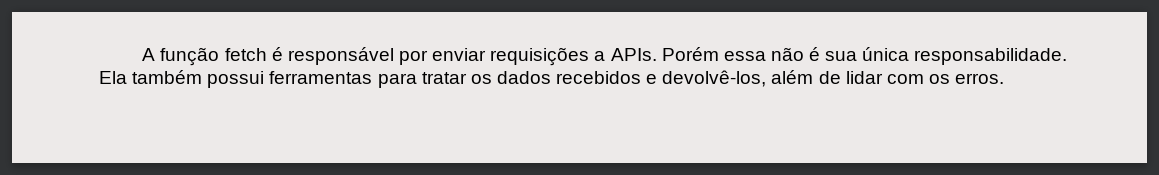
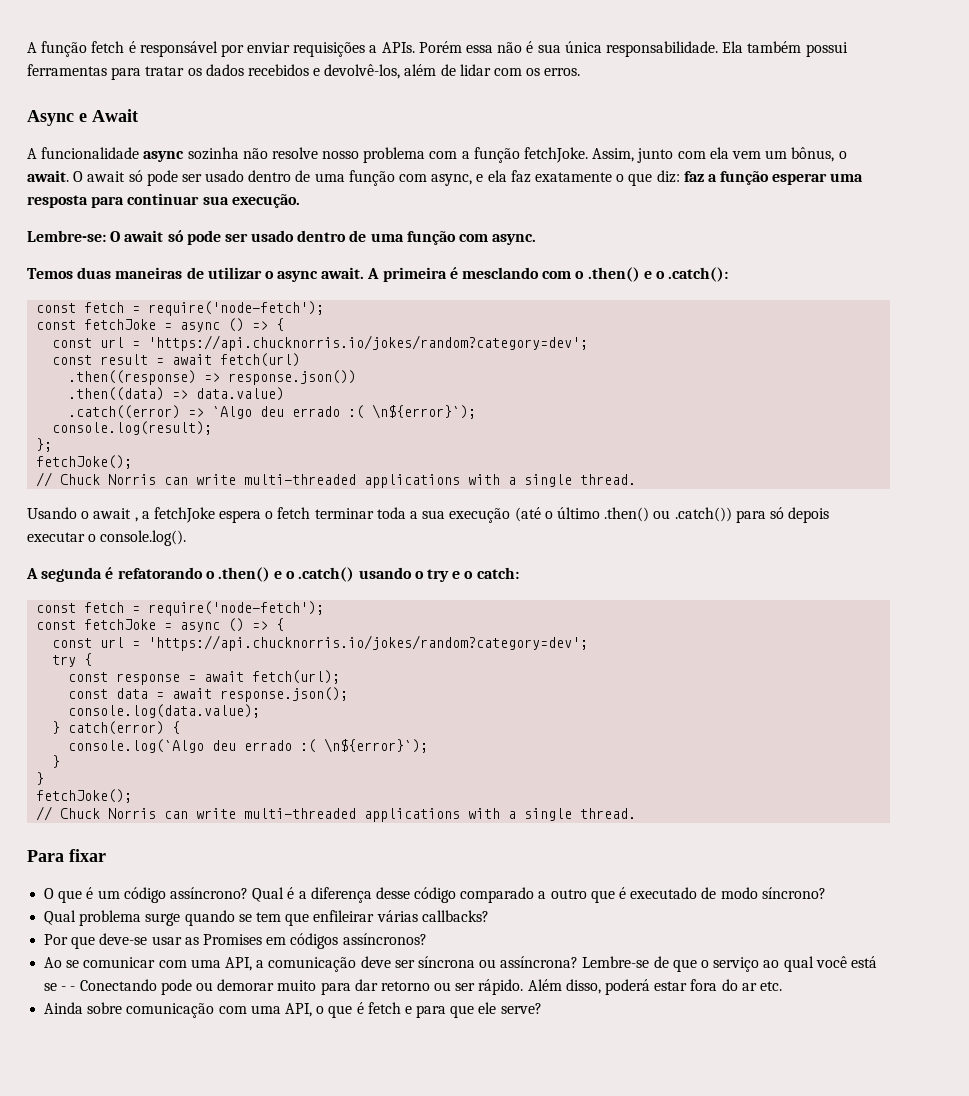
+ Async e Await
+ A funcionalidade async sozinha não resolve nosso problema com a função fetchJoke. Assim, junto com ela vem um bônus, o await. O await só pode ser usado dentro de uma função com async, e ela faz exatamente o que diz: faz a função esperar uma resposta para continuar sua execução.
+ Lembre-se: O await só pode ser usado dentro de uma função com async.
+ Temos duas maneiras de utilizar o async await. A primeira é mesclando com o .then() e o .catch():
+ const fetch = require('node-fetch');
+ const fetchJoke = async () => {
+ const url = 'https://api.chucknorris.io/jokes/random?category=dev';
+ const result = await fetch(url)
+ .then((response) => response.json())
+ .then((data) => data.value)
+ .catch((error) => `Algo deu errado :( \n${error}`);
+ console.log(result);
+ };
+ fetchJoke();
+ // Chuck Norris can write multi-threaded applications with a single thread.
+ Usando o await , a fetchJoke espera o fetch terminar toda a sua execução (até o último .then() ou .catch()) para só depois executar o console.log().
+ A segunda é refatorando o .then() e o .catch() usando o try e o catch:
+ const fetch = require('node-fetch');
+ const fetchJoke = async () => {
+ const url = 'https://api.chucknorris.io/jokes/random?category=dev';
+ try {
+ const response = await fetch(url);
+ const data = await response.json();
+ console.log(data.value);
+ } catch(error) {
+ console.log(`Algo deu errado :( \n${error}`);
+ }
+ }
+ fetchJoke();
+ // Chuck Norris can write multi-threaded applications with a single thread.
+ Para fixar
+ O que é um código assíncrono? Qual é a diferença desse código comparado a outro que é executado de modo síncrono?
+ Qual problema surge quando se tem que enfileirar várias callbacks?
+ Por que deve-se usar as Promises em códigos assíncronos?
+ Ao se comunicar com uma API, a comunicação deve ser síncrona ou assíncrona? Lembre-se de que o serviço ao qual você está se - - Conectando pode ou demorar muito para dar retorno ou ser rápido. Além disso, poderá estar fora do ar etc.
+ Ainda sobre comunicação com uma API, o que é fetch e para que ele serve?

